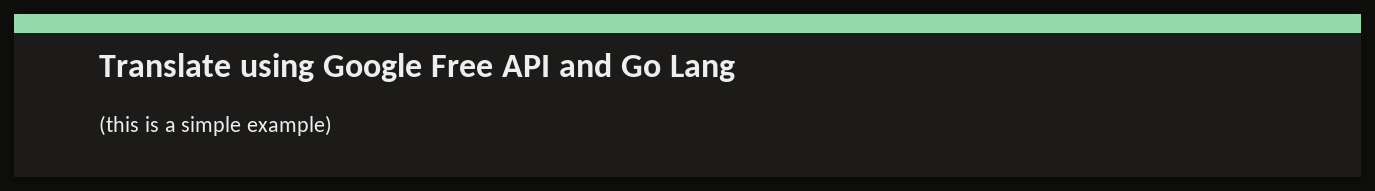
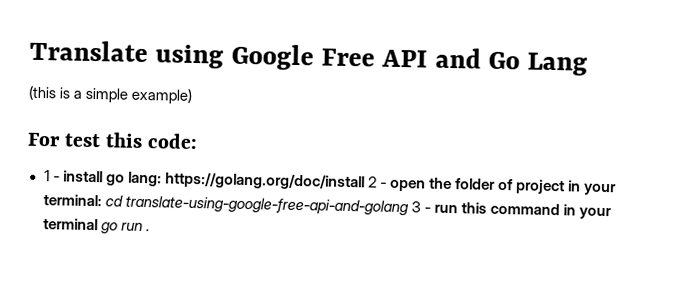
+ For test this code:
+ 1 - install go lang: https://golang.org/doc/install 2 - open the folder of project in your terminal: cd translate-using-google-free-api-and-golang 3 - run this command in your terminal go run .

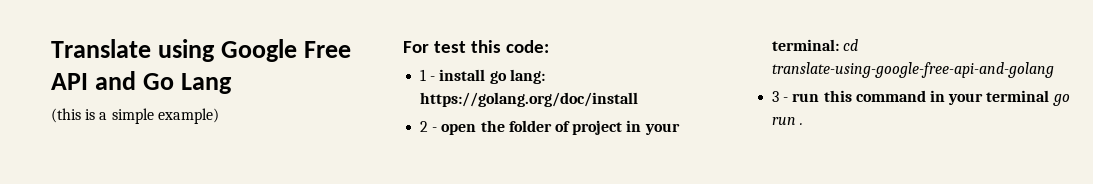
- 1 - install go lang: https://golang.org/doc/install 2 - open the folder of project in your terminal: cd translate-using-google-free-api-and-golang 3 - run this command in your terminal go run .
+ 1 - install go lang: https://golang.org/doc/install
+ 2 - open the folder of project in your terminal: cd translate-using-google-free-api-and-golang
+ 3 - run this command in your terminal go run .

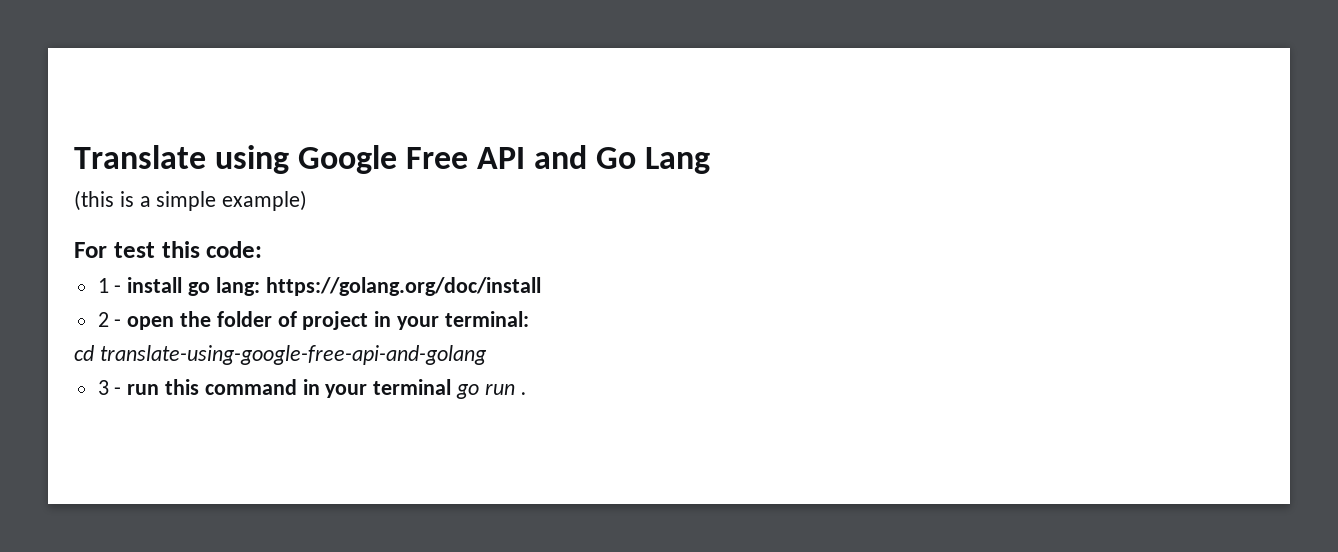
- 2 - open the folder of project in your terminal: cd translate-using-google-free-api-and-golang
+ 2 - open the folder of project in your terminal:
+ cd translate-using-google-free-api-and-golang

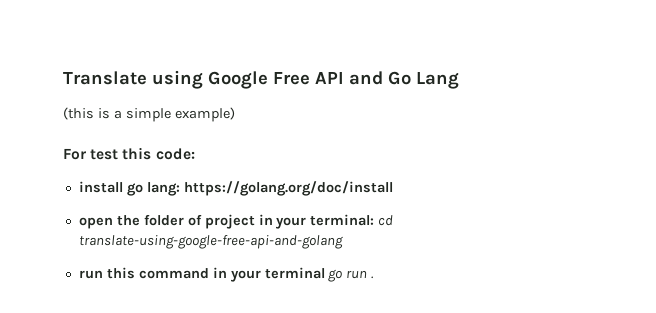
- 1 - install go lang: https://golang.org/doc/install
+ install go lang: https://golang.org/doc/install
- 2 - open the folder of project in your terminal:
- cd translate-using-google-free-api-and-golang
+ open the folder of project in your terminal: cd translate-using-google-free-api-and-golang
- 3 - run this command in your terminal go run .
+ run this command in your terminal go run .

